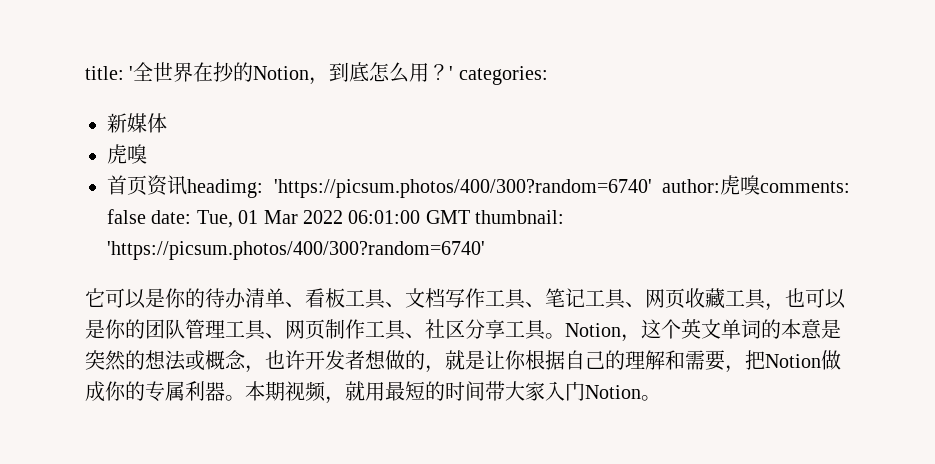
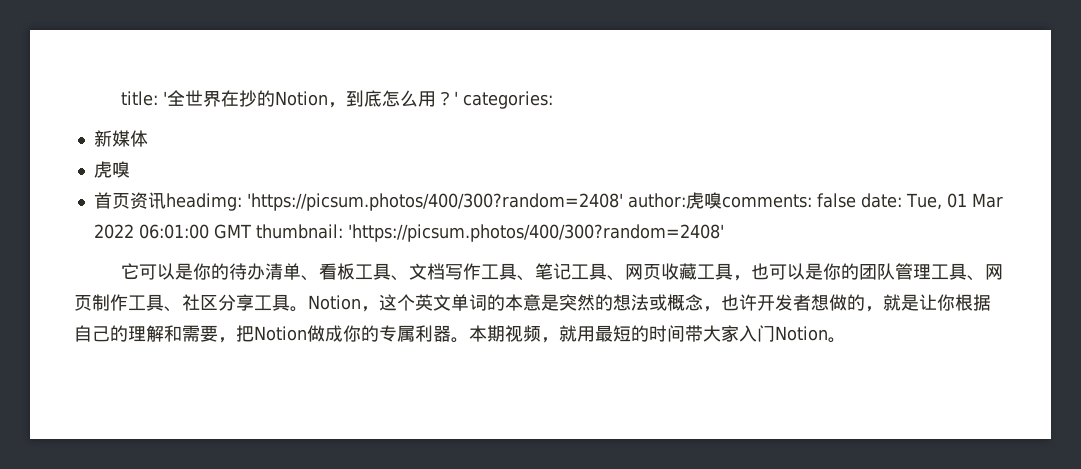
- 首页资讯headimg: 'https://picsum.photos/400/300?random=6740' author:虎嗅comments: false date: Tue, 01 Mar 2022 06:01:00 GMT thumbnail: 'https://picsum.photos/400/300?random=6740'
+ 首页资讯headimg: 'https://picsum.photos/400/300?random=2408' author:虎嗅comments: false date: Tue, 01 Mar 2022 06:01:00 GMT thumbnail: 'https://picsum.photos/400/300?random=2408'

